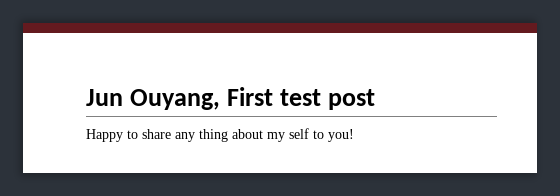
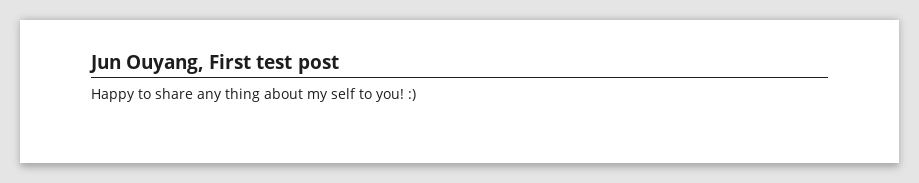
- Happy to share any thing about my self to you!
+ Happy to share any thing about my self to you! :)

